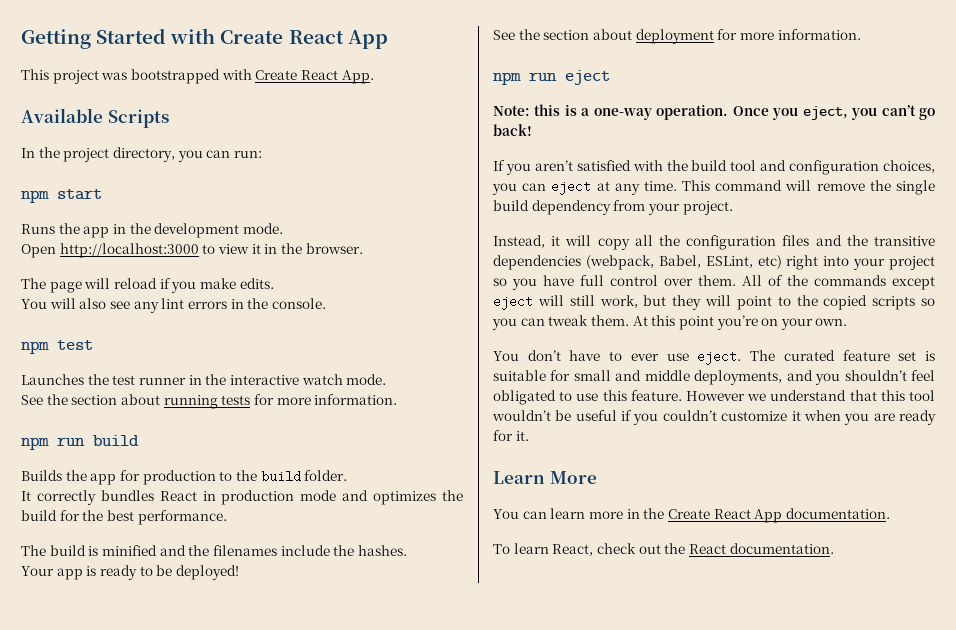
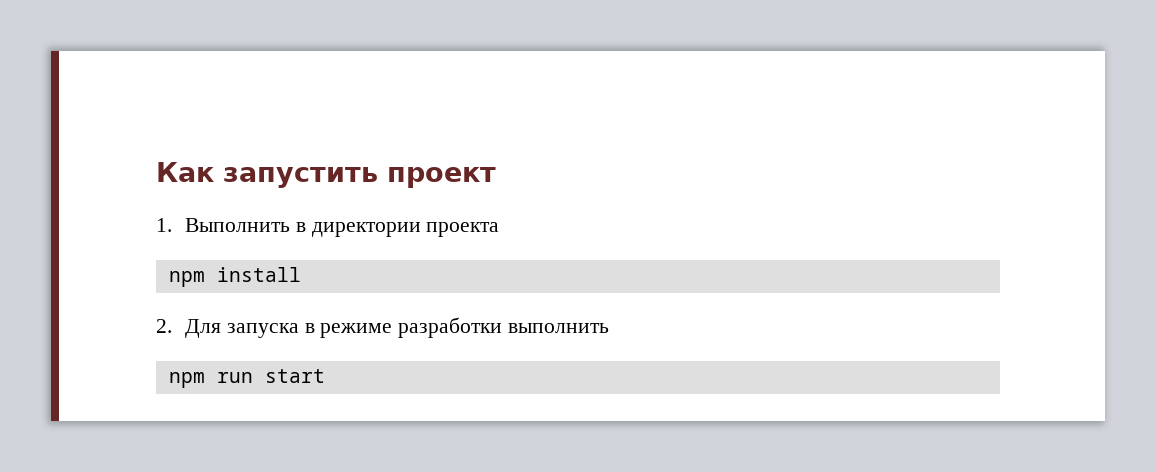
- Getting Started with Create React App
- This project was bootstrapped with Create React App.
- Available Scripts
- In the project directory, you can run:
- npm start
- Runs the app in the development mode.
- Open http://localhost:3000 to view it in the browser.
- The page will reload if you make edits.
- You will also see any lint errors in the console.
- npm test
- Launches the test runner in the interactive watch mode.
- See the section about running tests for more information.
- npm run build
- Builds the app for production to the build folder.
- It correctly bundles React in production mode and optimizes the build for the best performance.
- The build is minified and the filenames include the hashes.
- Your app is ready to be deployed!
- See the section about deployment for more information.
- npm run eject
- Note: this is a one-way operation. Once you eject, you can’t go back!
- If you aren’t satisfied with the build tool and configuration choices, you can eject at any time. This command will remove the single build dependency from your project.
- Instead, it will copy all the configuration files and the transitive dependencies (webpack, Babel, ESLint, etc) right into your project so you have full control over them. All of the commands except eject will still work, but they will point to the copied scripts so you can tweak them. At this point you’re on your own.
- You don’t have to ever use eject. The curated feature set is suitable for small and middle deployments, and you shouldn’t feel obligated to use this feature. However we understand that this tool wouldn’t be useful if you couldn’t customize it when you are ready for it.
- Learn More
- You can learn more in the Create React App documentation.
- To learn React, check out the React documentation.
+ Как запустить проект
+ 1. Выполнить в директории проекта
+ npm install
+ 2. Для запуска в режиме разработки выполнить
+ npm run start

